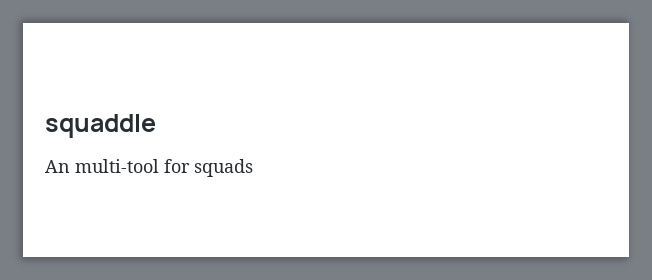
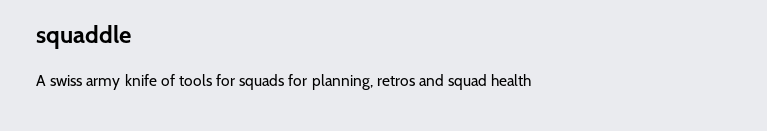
- An multi-tool for squads
+ A swiss army knife of tools for squads for planning, retros and squad health

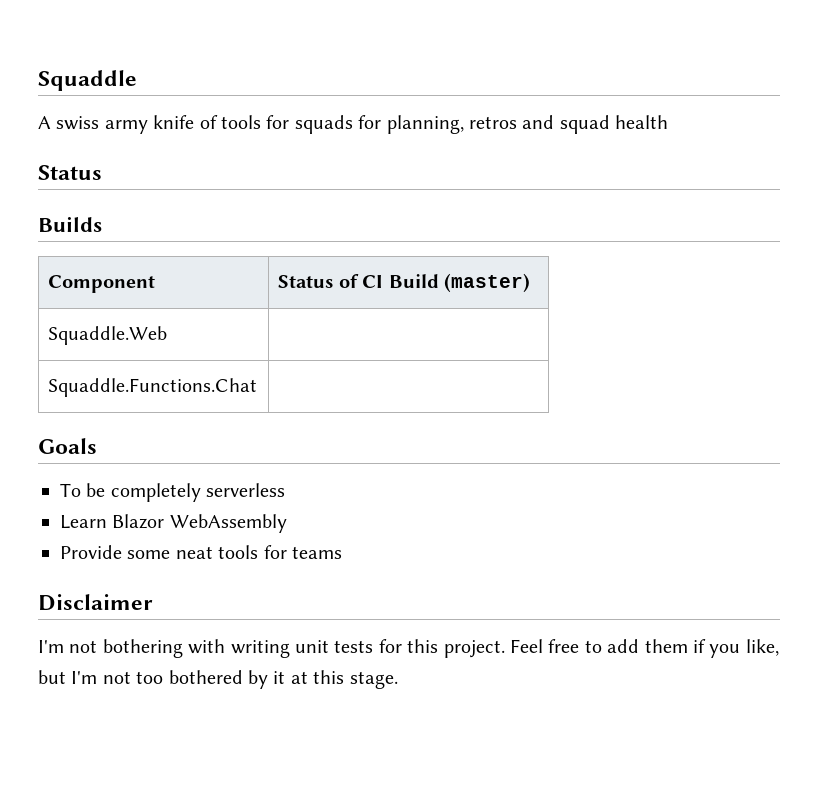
- squaddle
+ Squaddle
  A swiss army knife of tools for squads for planning, retros and squad health
+ Status
+ Builds
+ Component | Status of CI Build (master)
+ Squaddle.Web |
+ Squaddle.Functions.Chat |
+ Goals
+ To be completely serverless
+ Learn Blazor WebAssembly
+ Provide some neat tools for teams
+ Disclaimer
+ I'm not bothering with writing unit tests for this project. Feel free to add them if you like, but I'm not too bothered by it at this stage.

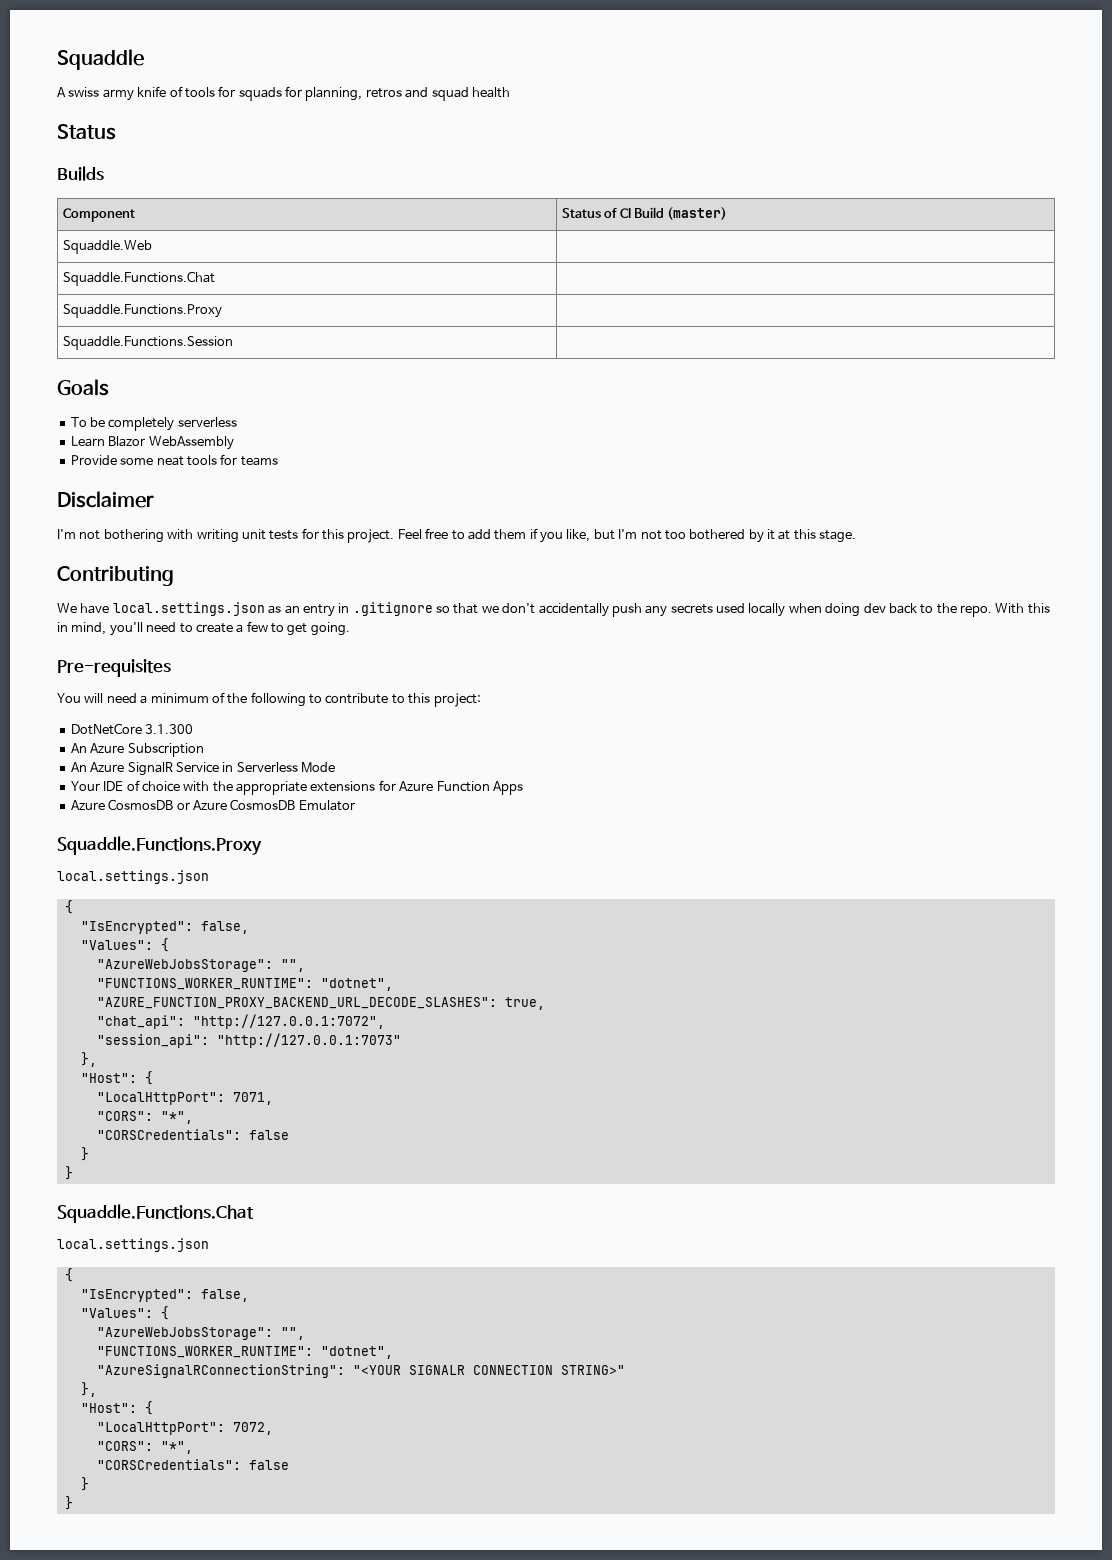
+ Squaddle.Functions.Proxy |
+ Squaddle.Functions.Session |
+ Contributing
+ We have local.settings.json as an entry in .gitignore so that we don't accidentally push any secrets used locally when doing dev back to the repo. With this in mind, you'll need to create a few to get going.
+ Pre-requisites
+ You will need a minimum of the following to contribute to this project:
+ DotNetCore 3.1.300
+ An Azure Subscription
+ An Azure SignalR Service in Serverless Mode
+ Your IDE of choice with the appropriate extensions for Azure Function Apps
+ Azure CosmosDB or Azure CosmosDB Emulator
+ Squaddle.Functions.Proxy
+ local.settings.json
+ {
+ "IsEncrypted": false,
+ "Values": {
+ "AzureWebJobsStorage": "",
+ "FUNCTIONS_WORKER_RUNTIME": "dotnet",
+ "AZURE_FUNCTION_PROXY_BACKEND_URL_DECODE_SLASHES": true,
+ "chat_api": "http://127.0.0.1:7072",
+ "session_api": "http://127.0.0.1:7073"
+ },
+ "Host": {
+ "LocalHttpPort": 7071,
+ "CORS": "*",
+ "CORSCredentials": false
+ }
+ }
+ Squaddle.Functions.Chat
+ local.settings.json
+ {
+ "IsEncrypted": false,
+ "Values": {
+ "AzureWebJobsStorage": "",
+ "FUNCTIONS_WORKER_RUNTIME": "dotnet",
+ "AzureSignalRConnectionString": "<YOUR SIGNALR CONNECTION STRING>"
+ },
+ "Host": {
+ "LocalHttpPort": 7072,
+ "CORS": "*",
+ "CORSCredentials": false
+ }
+ }

